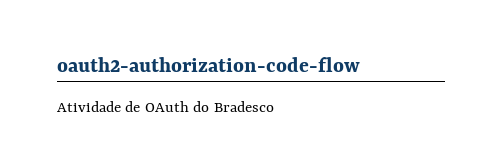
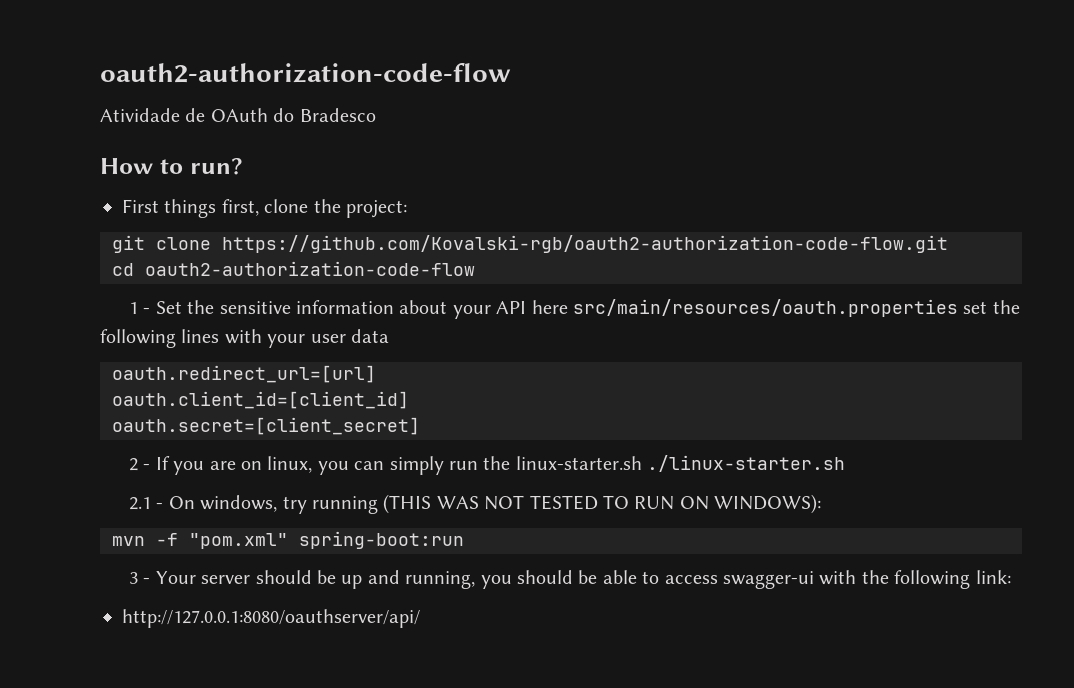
+ How to run?
+ First things first, clone the project:
+ git clone https://github.com/Kovalski-rgb/oauth2-authorization-code-flow.git
+ cd oauth2-authorization-code-flow
+ 1 - Set the sensitive information about your API here src/main/resources/oauth.properties set the following lines with your user data
+ oauth.redirect_url=[url]
+ oauth.client_id=[client_id]
+ oauth.secret=[client_secret]
+ 2 - If you are on linux, you can simply run the linux-starter.sh ./linux-starter.sh
+ 2.1 - On windows, try running (THIS WAS NOT TESTED TO RUN ON WINDOWS):
+ mvn -f "pom.xml" spring-boot:run
+ 3 - Your server should be up and running, you should be able to access swagger-ui with the following link:
+ http://127.0.0.1:8080/oauthserver/api/

